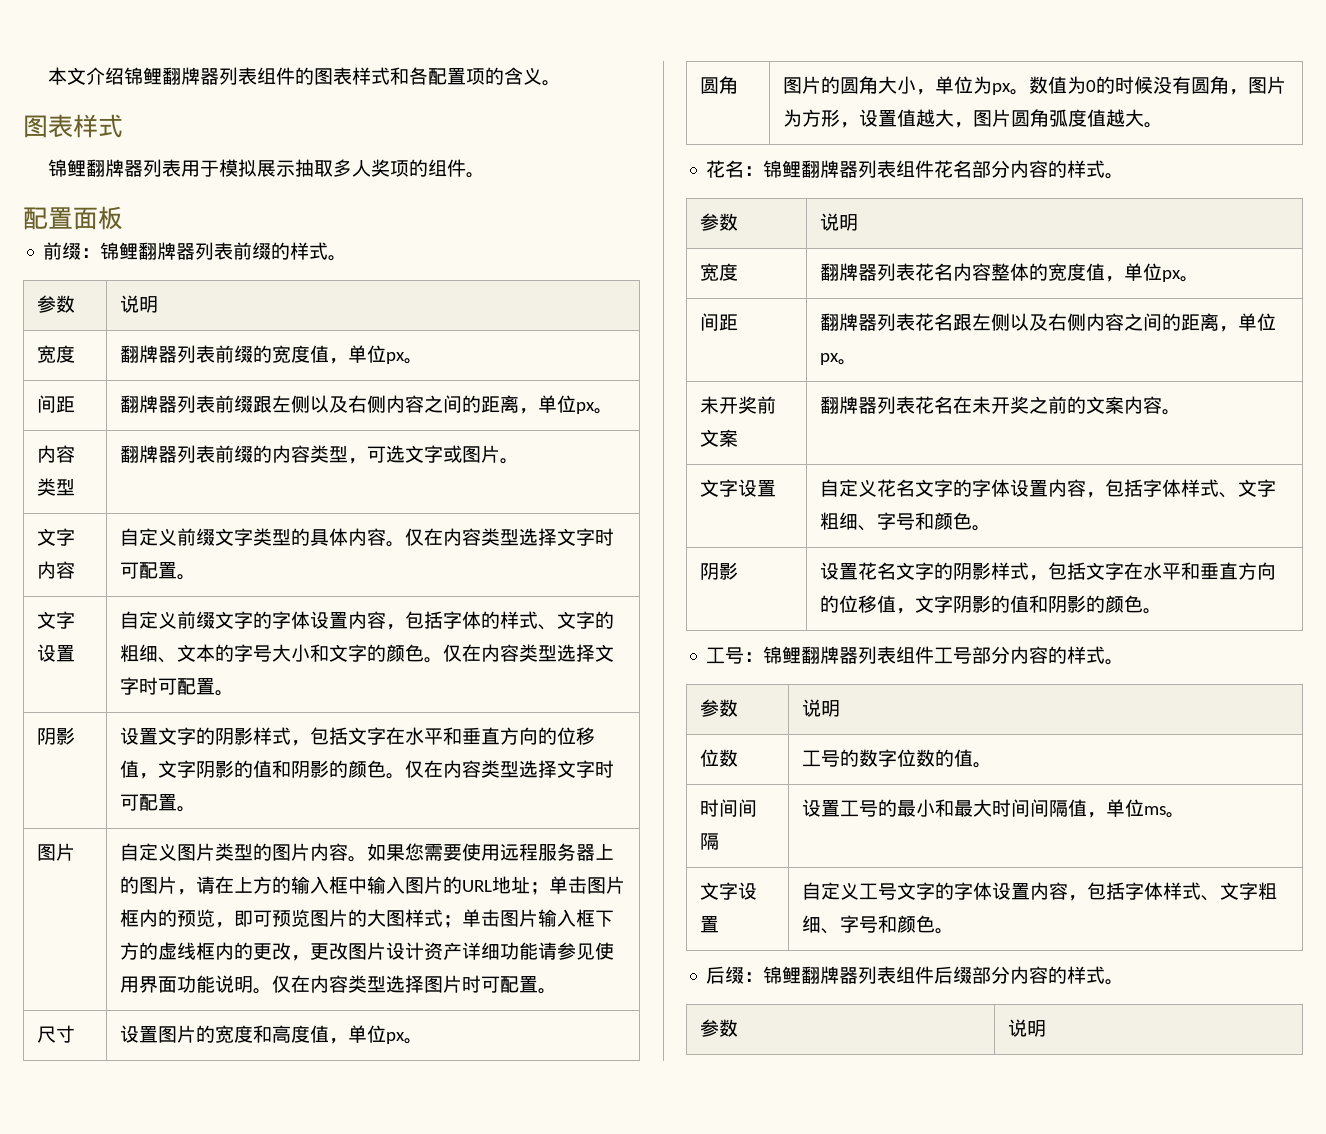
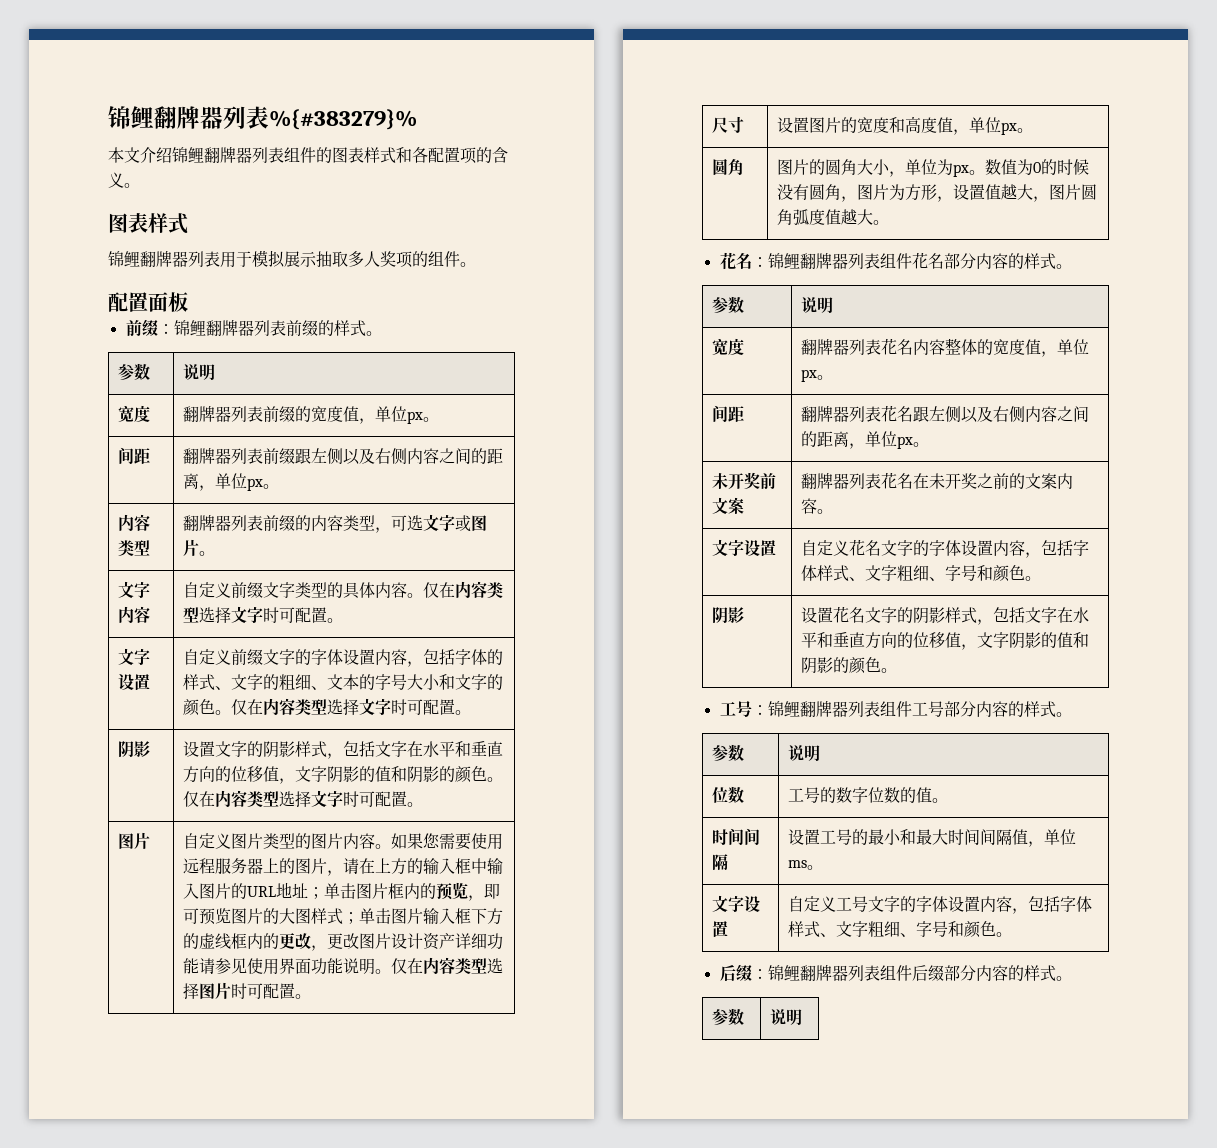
+ 锦鲤翻牌器列表%{#383279}%

